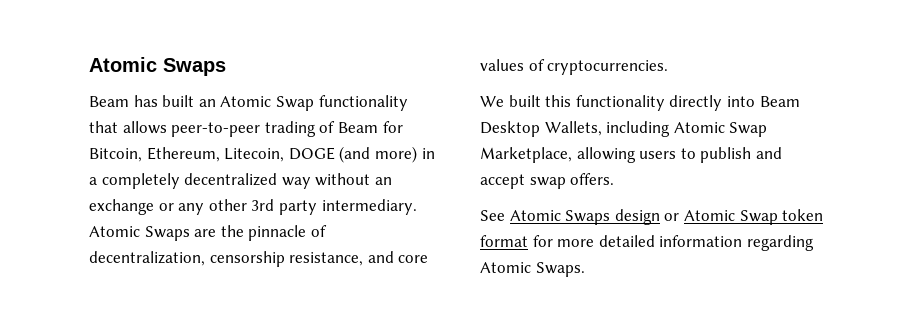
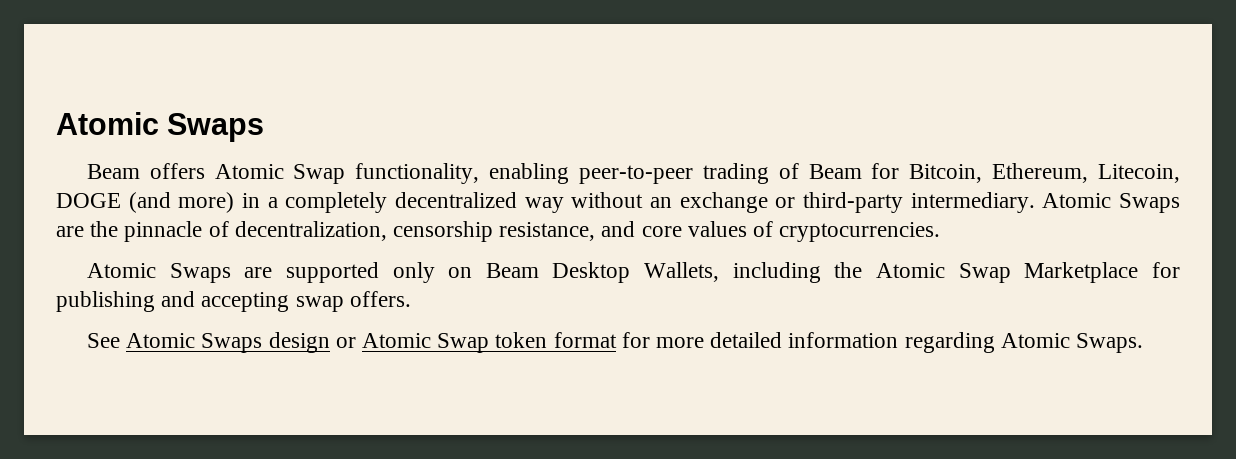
- Beam has built an Atomic Swap functionality that allows peer-to-peer trading of Beam for Bitcoin, Ethereum, Litecoin, DOGE (and more) in a completely decentralized way without an exchange or any other 3rd party intermediary.
+ Beam offers Atomic Swap functionality, enabling peer-to-peer trading of Beam for Bitcoin, Ethereum, Litecoin, DOGE (and more) in a completely decentralized way without an exchange or third-party intermediary.
- We built this functionality directly into Beam Desktop Wallets, including Atomic Swap Marketplace, allowing users to publish and accept swap offers.
+ Atomic Swaps are supported only on Beam Desktop Wallets, including the Atomic Swap Marketplace for publishing and accepting swap offers.

